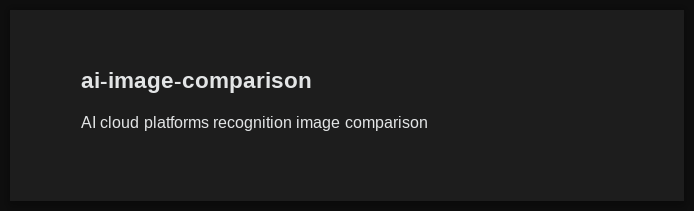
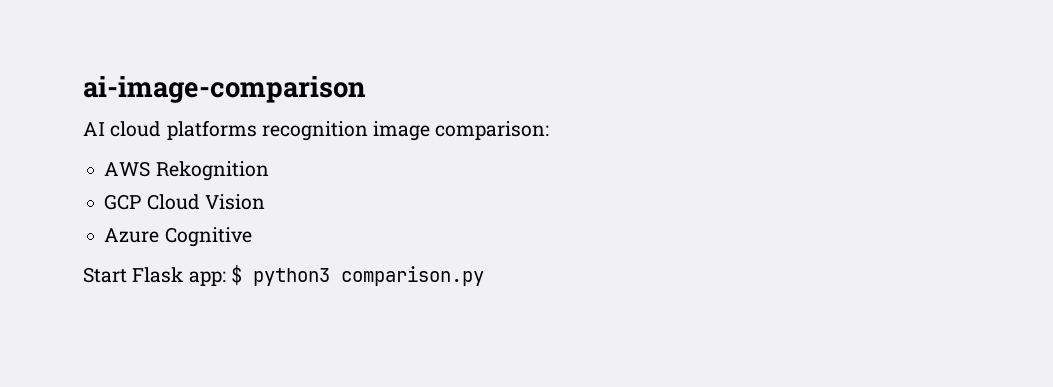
- AI cloud platforms recognition image comparison
+ AI cloud platforms recognition image comparison:
+ AWS Rekognition
+ GCP Cloud Vision
+ Azure Cognitive
+ Start Flask app: $ python3 comparison.py

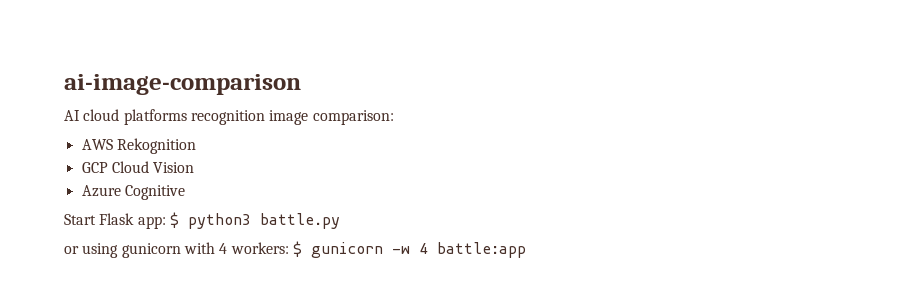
- Start Flask app: $ python3 comparison.py
+ Start Flask app: $ python3 battle.py
+ or using gunicorn with 4 workers: $ gunicorn -w 4 battle:app

